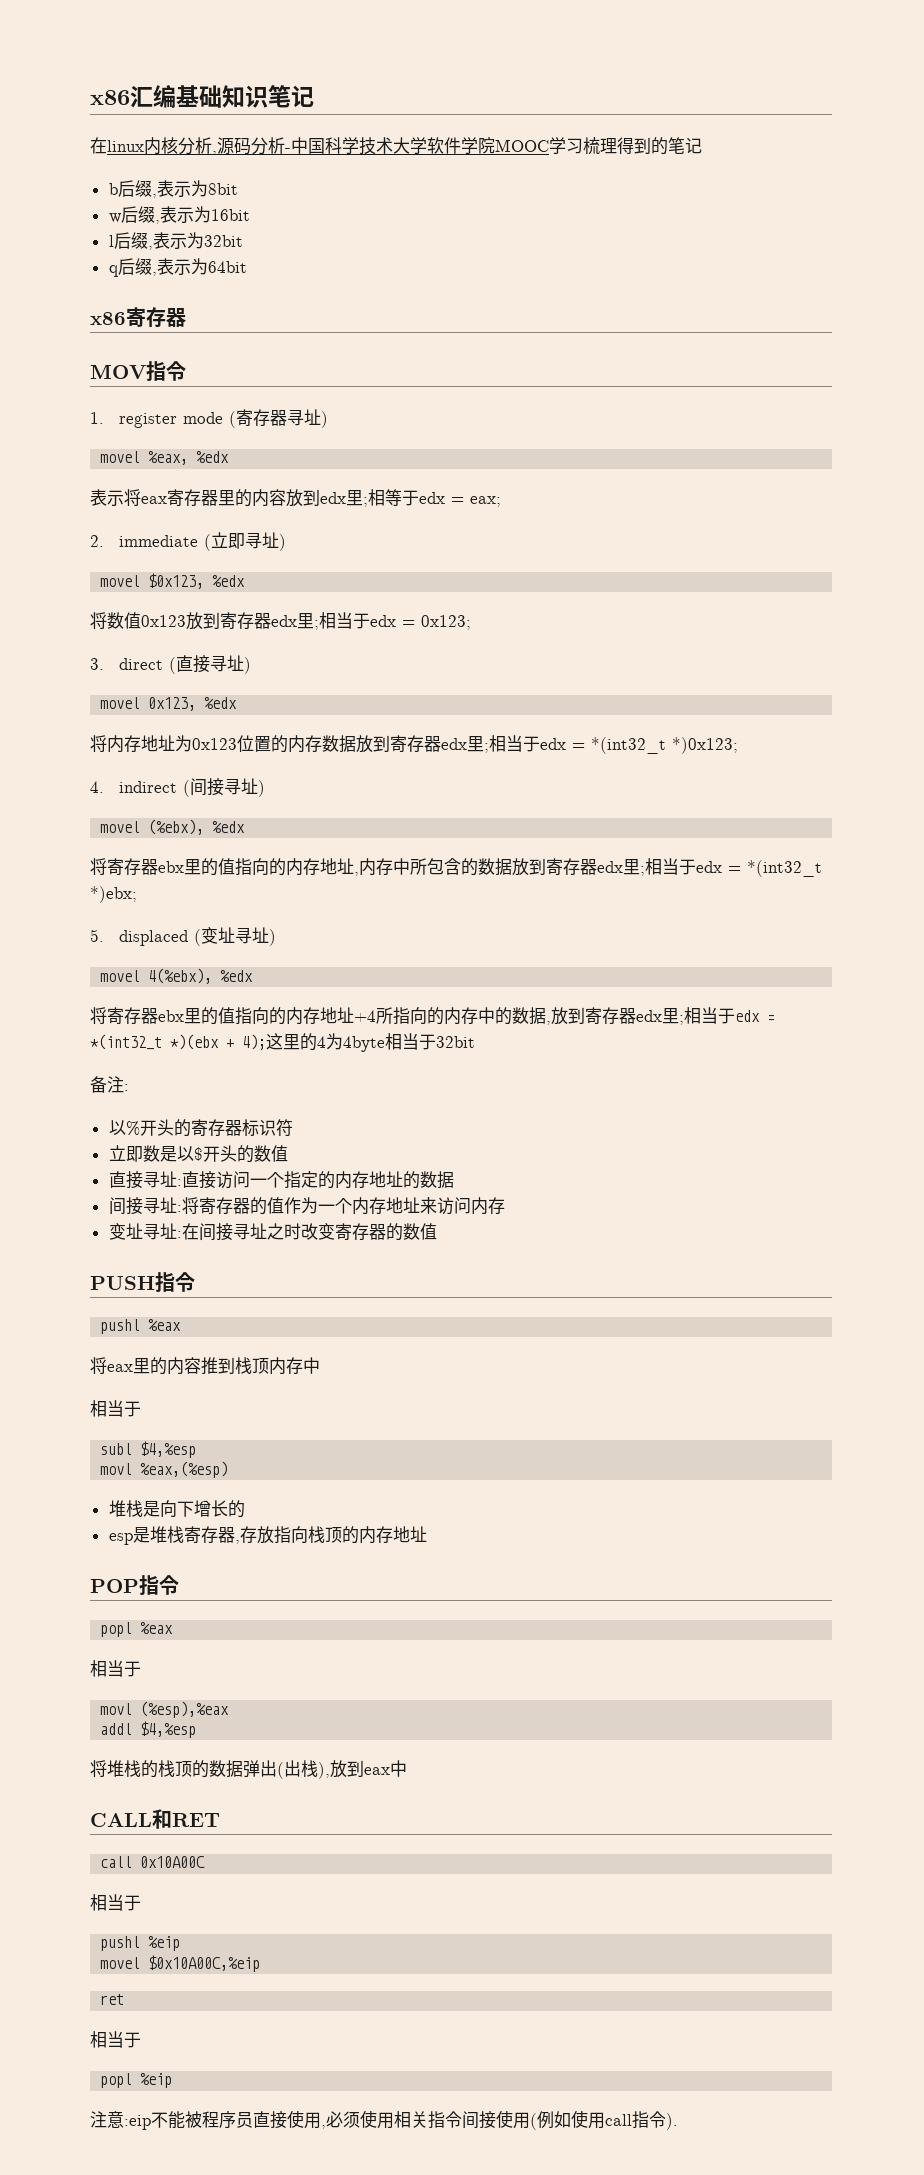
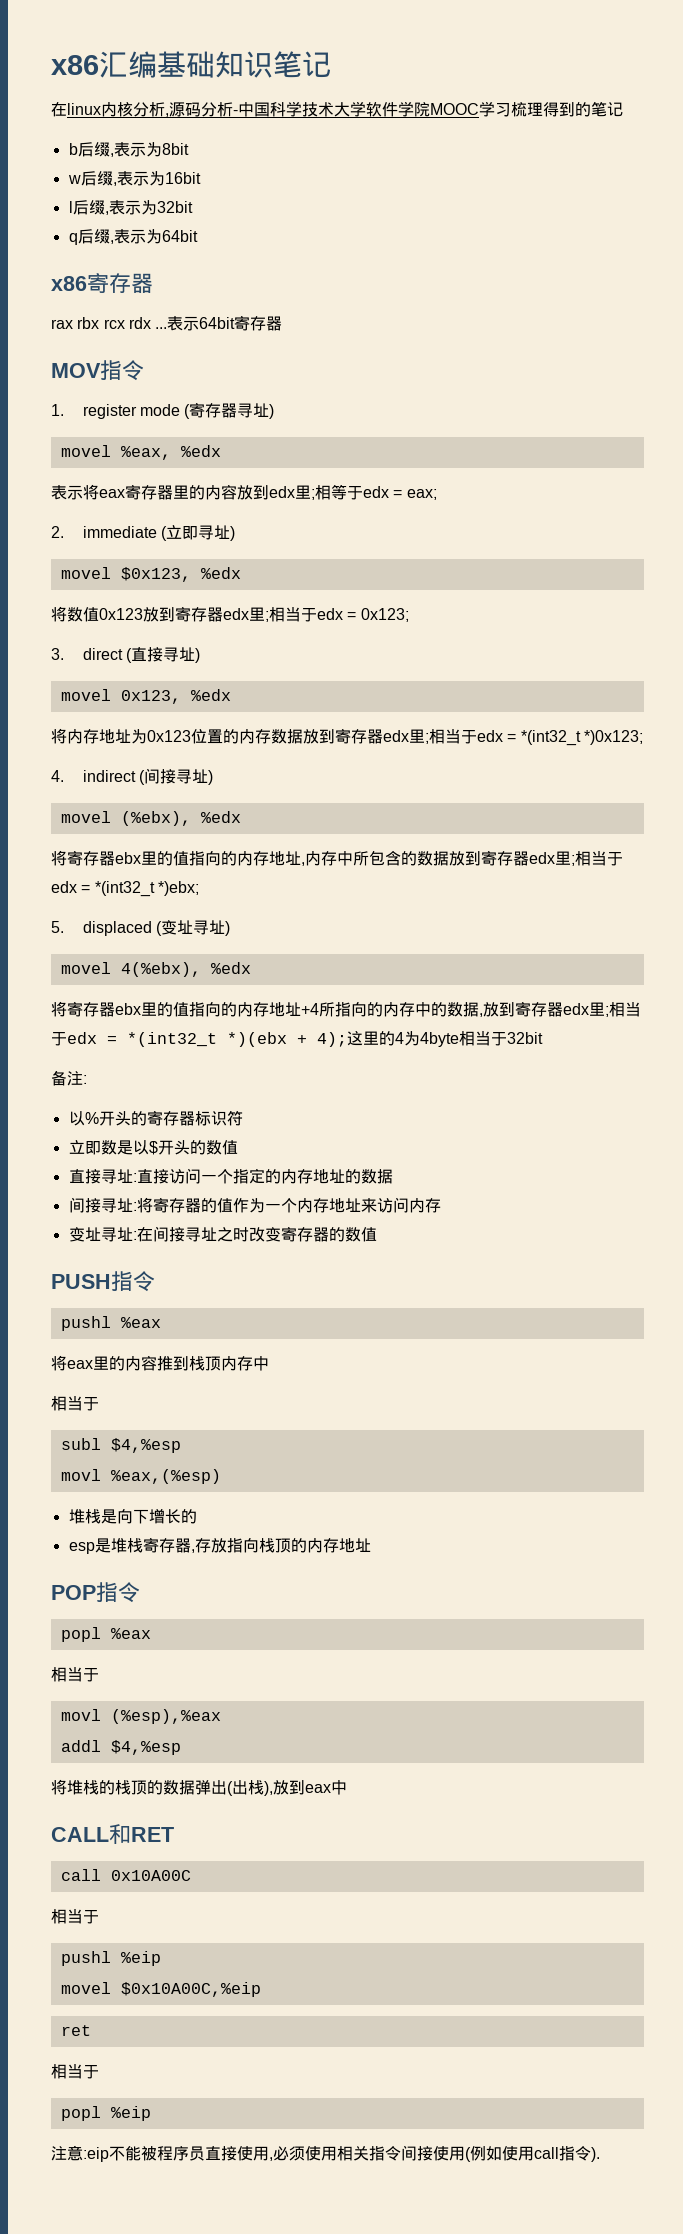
+ rax rbx rcx rdx ...表示64bit寄存器

